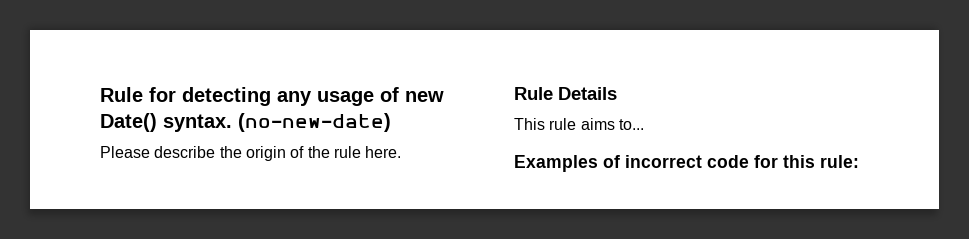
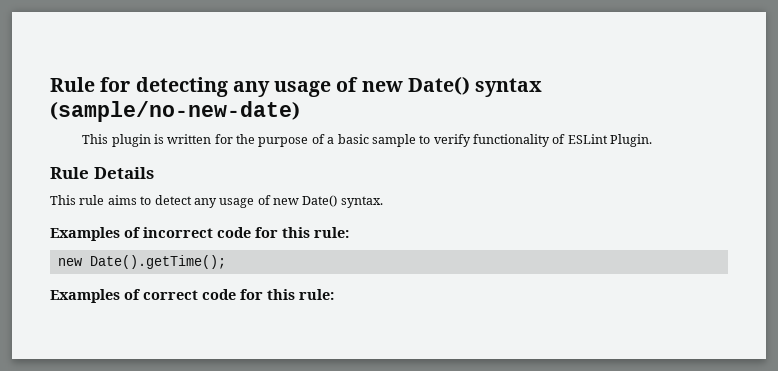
- Rule for detecting any usage of new Date() syntax. (no-new-date)
- Please describe the origin of the rule here.
+ Rule for detecting any usage of new Date() syntax (sample/no-new-date)
+ This plugin is written for the purpose of a basic sample to verify functionality of ESLint Plugin.
- This rule aims to...
+ This rule aims to detect any usage of new Date() syntax.
+ new Date().getTime();
+ Examples of correct code for this rule:

